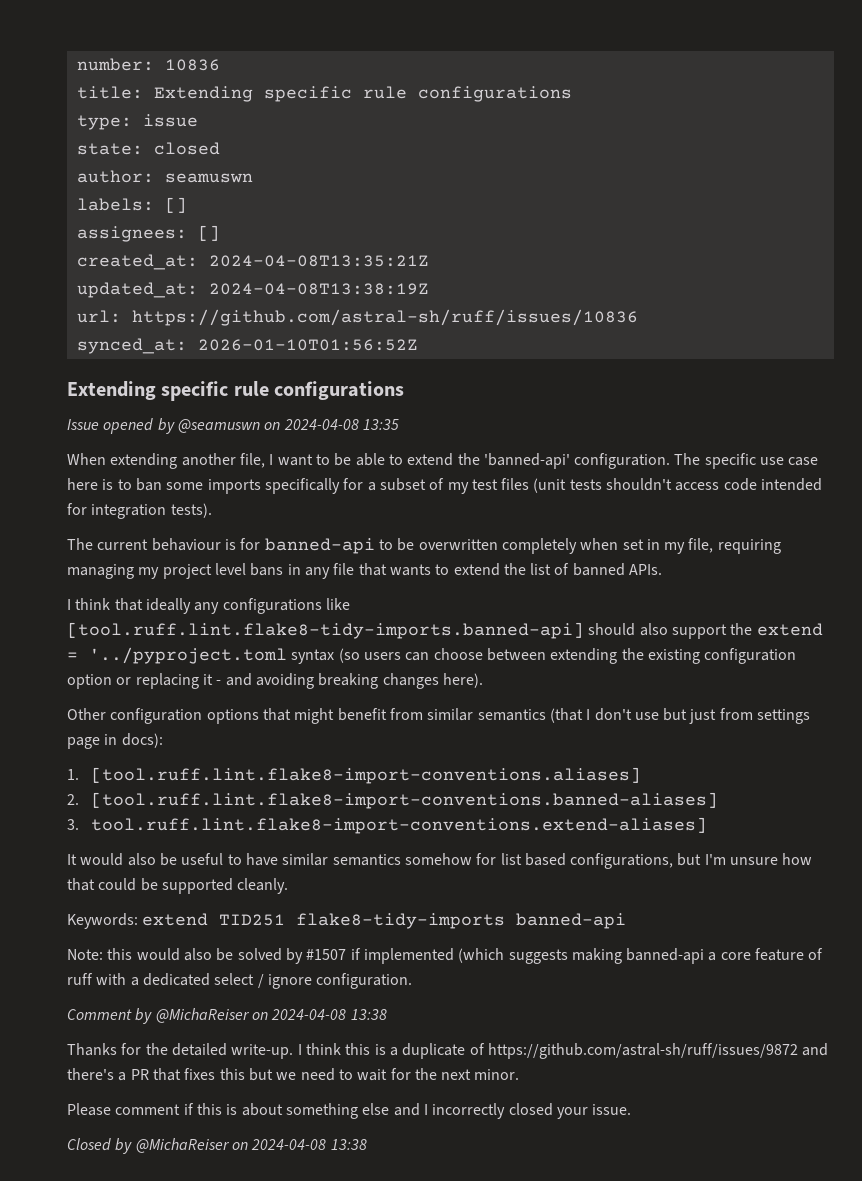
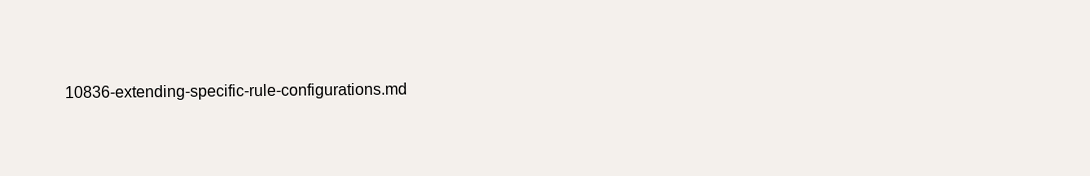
- number: 10836
- title: Extending specific rule configurations
- type: issue
- state: closed
- author: seamuswn
- labels: []
- assignees: []
- created_at: 2024-04-08T13:35:21Z
- updated_at: 2024-04-08T13:38:19Z
- url: https://github.com/astral-sh/ruff/issues/10836
- synced_at: 2026-01-10T01:56:52Z
- Extending specific rule configurations
- Issue opened by @seamuswn on 2024-04-08 13:35
- When extending another file, I want to be able to extend the 'banned-api' configuration. The specific use case here is to ban some imports specifically for a subset of my test files (unit tests shouldn't access code intended for integration tests).
- The current behaviour is for banned-api to be overwritten completely when set in my file, requiring managing my project level bans in any file that wants to extend the list of banned APIs.
- I think that ideally any configurations like [tool.ruff.lint.flake8-tidy-imports.banned-api] should also support the extend = '../pyproject.toml syntax (so users can choose between extending the existing configuration option or replacing it - and avoiding breaking changes here).
- Other configuration options that might benefit from similar semantics (that I don't use but just from settings page in docs):
- 1. [tool.ruff.lint.flake8-import-conventions.aliases]
- 2. [tool.ruff.lint.flake8-import-conventions.banned-aliases]
- 3. tool.ruff.lint.flake8-import-conventions.extend-aliases]
- It would also be useful to have similar semantics somehow for list based configurations, but I'm unsure how that could be supported cleanly.
- Keywords: extend TID251 flake8-tidy-imports banned-api
- Note: this would also be solved by #1507 if implemented (which suggests making banned-api a core feature of ruff with a dedicated select / ignore configuration.
- Comment by @MichaReiser on 2024-04-08 13:38
- Thanks for the detailed write-up. I think this is a duplicate of https://github.com/astral-sh/ruff/issues/9872 and there's a PR that fixes this but we need to wait for the next minor.
- Please comment if this is about something else and I incorrectly closed your issue.
- Closed by @MichaReiser on 2024-04-08 13:38
+ 10836-extending-specific-rule-configurations.md

